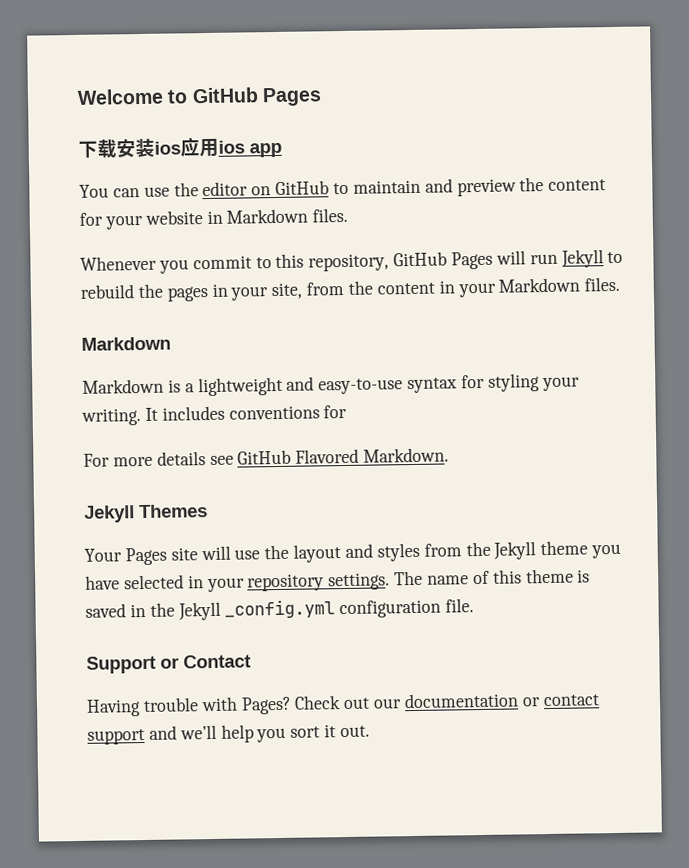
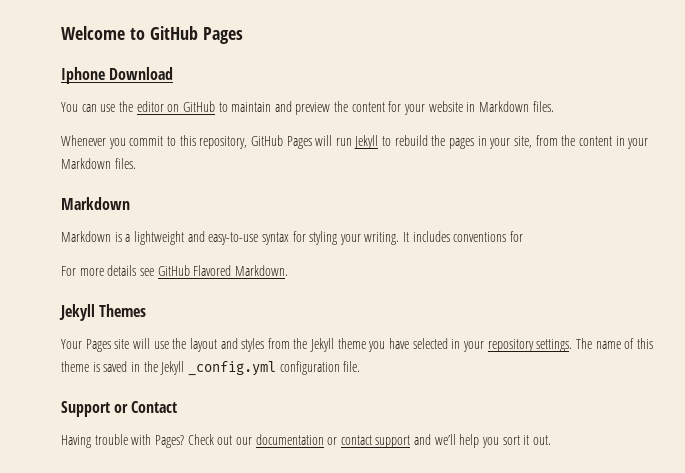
- 下载安装ios应用ios app
+ Iphone Download

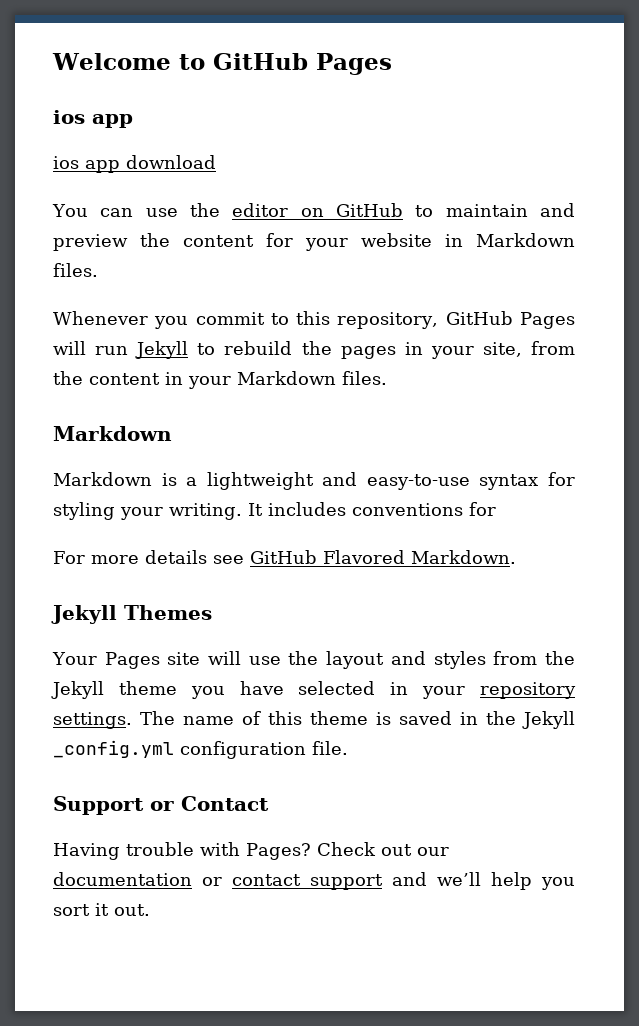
  Welcome to GitHub Pages
- Iphone Download
+ ios app
+ ios app download

